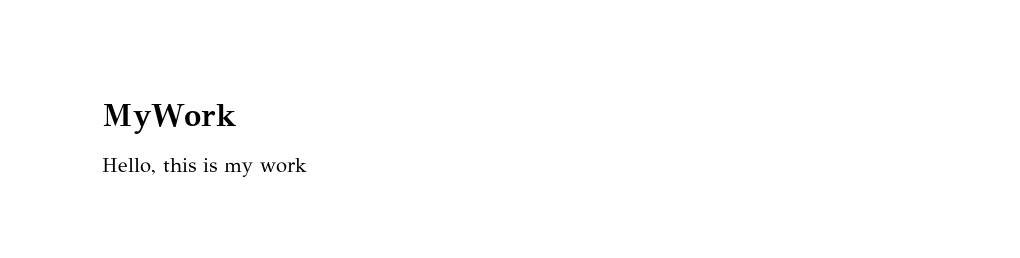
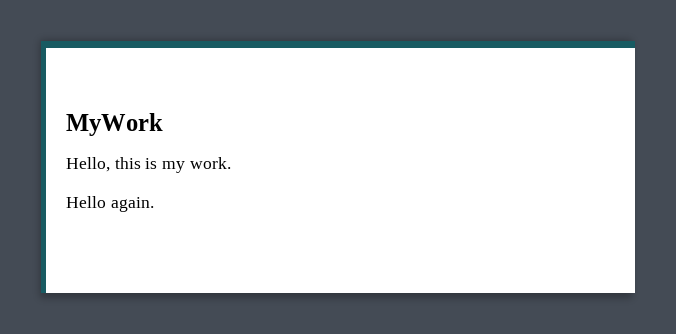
- Hello, this is my work
+ Hello, this is my work.
+ Hello again.

